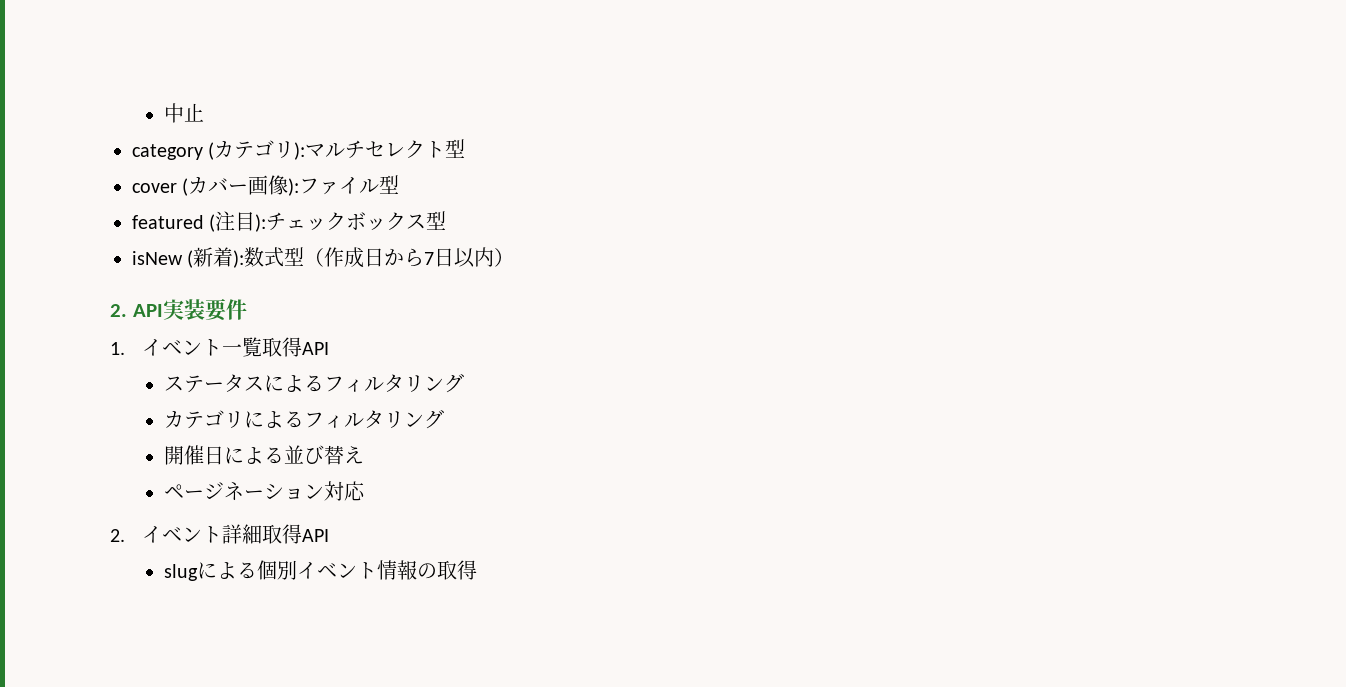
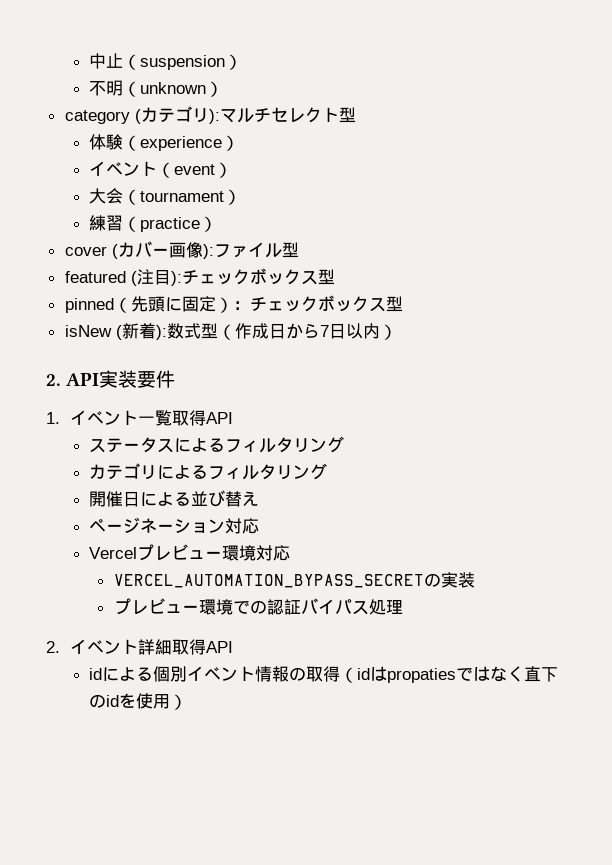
- 中止
+ 中止（suspension）
+ 不明（unknown）
+ 体験（experience）
+ イベント（event）
+ 大会（tournament）
+ 練習（practice）
+ pinned（先頭に固定）：チェックボックス型
+ Vercelプレビュー環境対応
+ VERCEL_AUTOMATION_BYPASS_SECRETの実装
+ プレビュー環境での認証バイパス処理
- slugによる個別イベント情報の取得
+ idによる個別イベント情報の取得（idはpropatiesではなく直下のidを使用）

